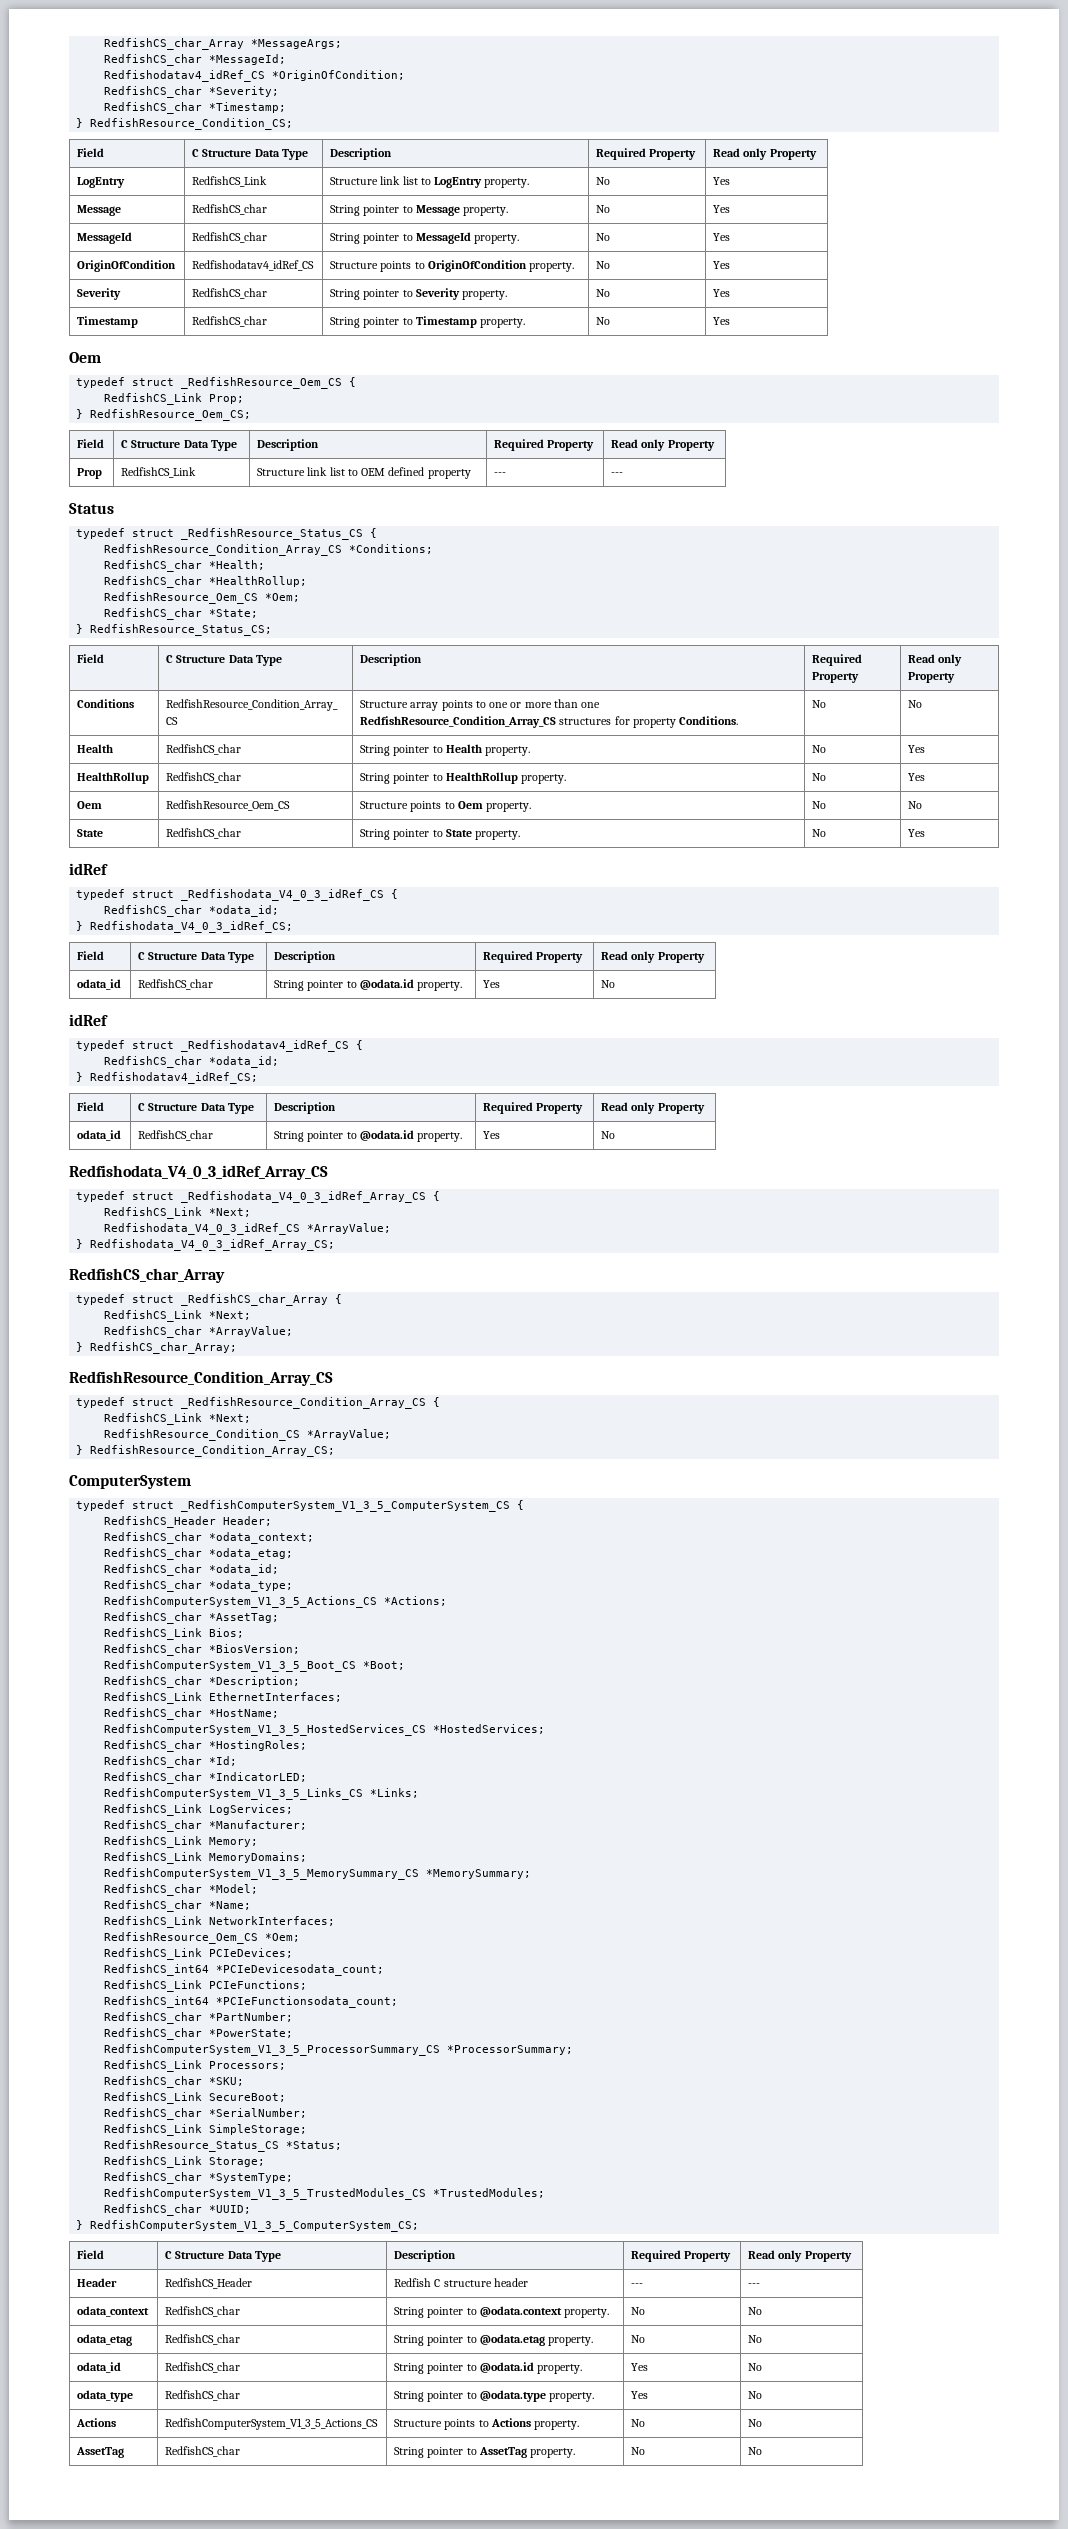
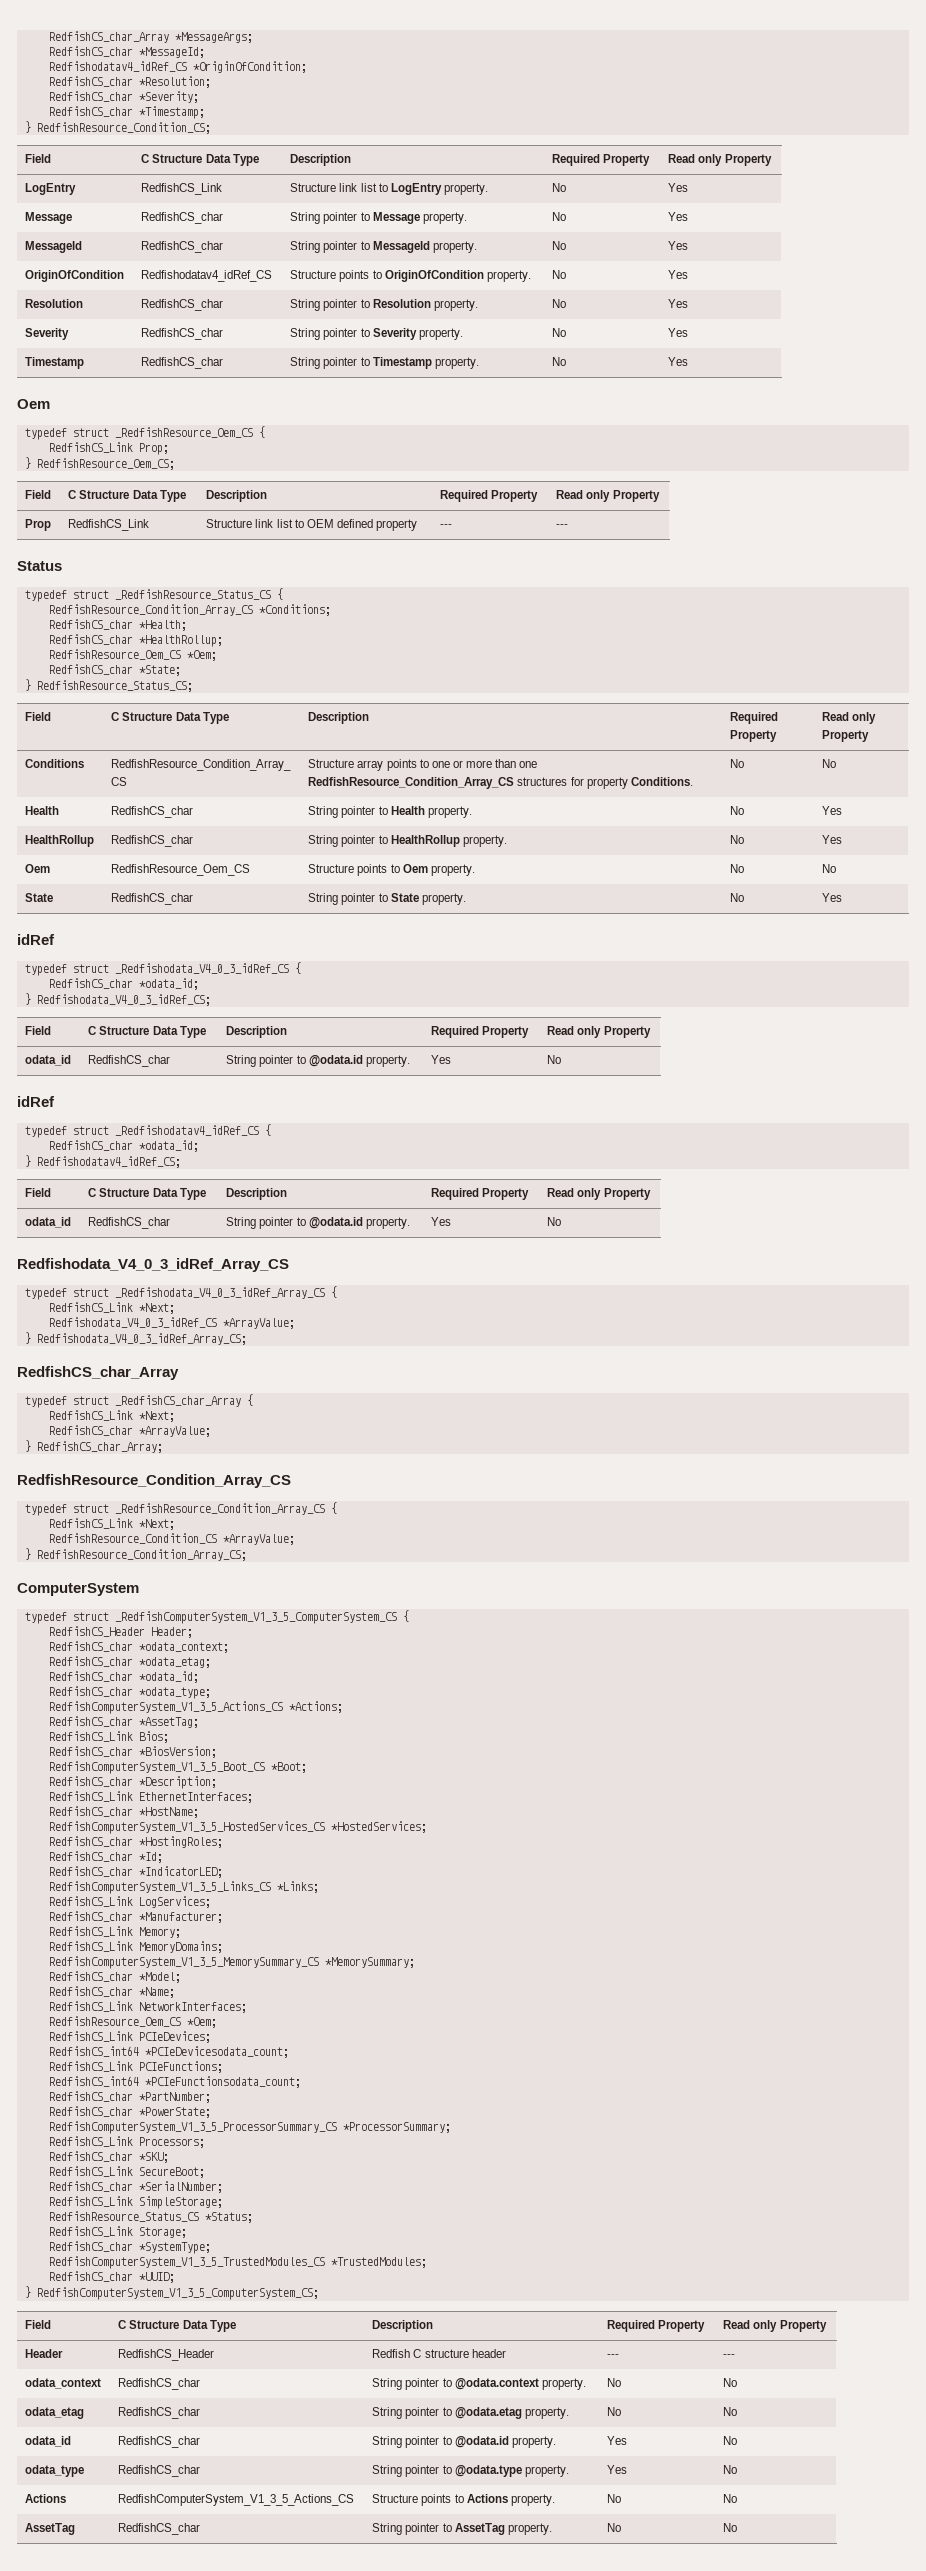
+ RedfishCS_char *Resolution;
+ Resolution | RedfishCS_char | String pointer to Resolution property. | No | Yes

